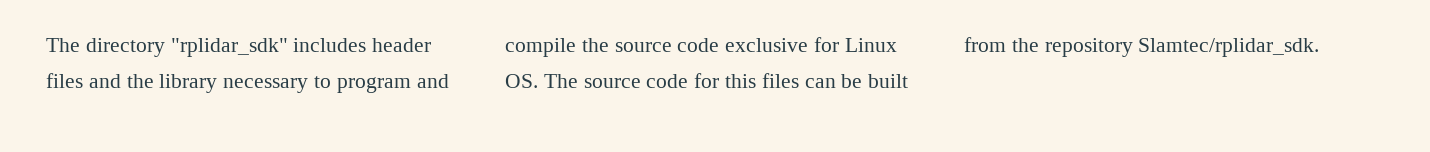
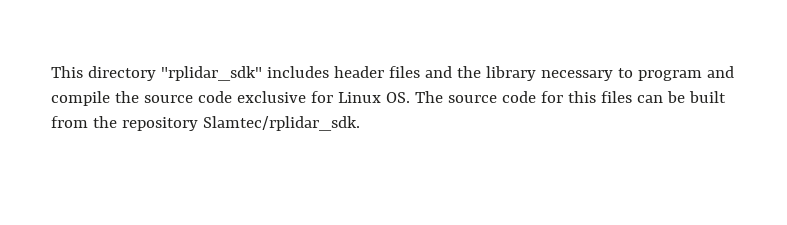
- The directory "rplidar_sdk" includes header files and the library necessary to program and compile the source code exclusive for Linux OS. The source code for this files can be built from the repository Slamtec/rplidar_sdk.
+ This directory "rplidar_sdk" includes header files and the library necessary to program and compile the source code exclusive for Linux OS. The source code for this files can be built from the repository Slamtec/rplidar_sdk.

